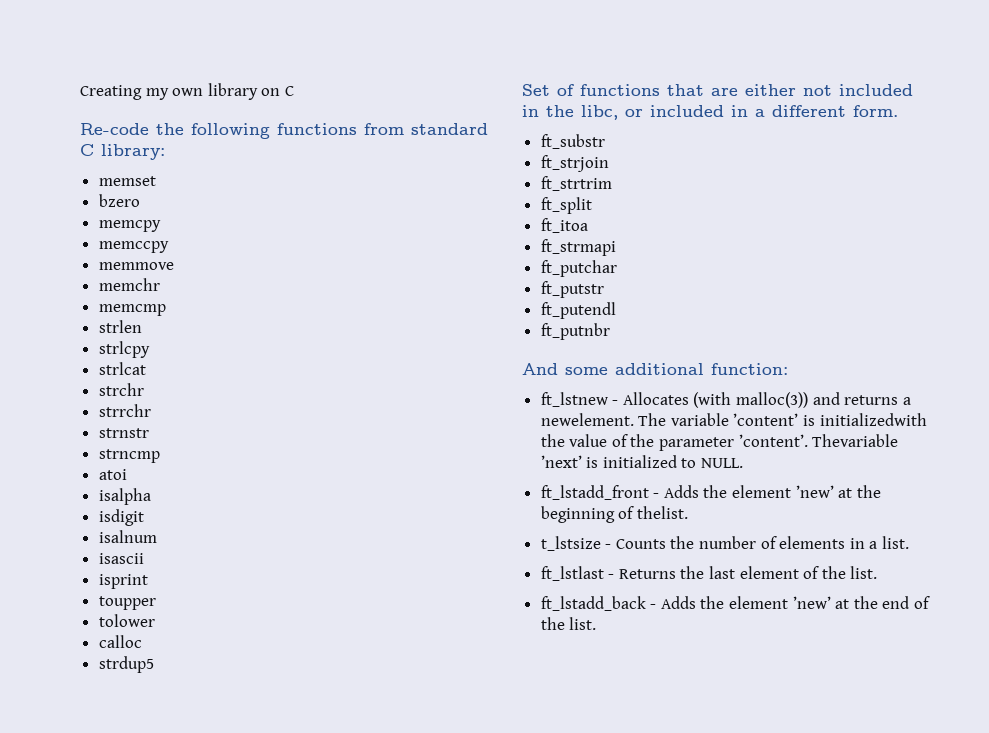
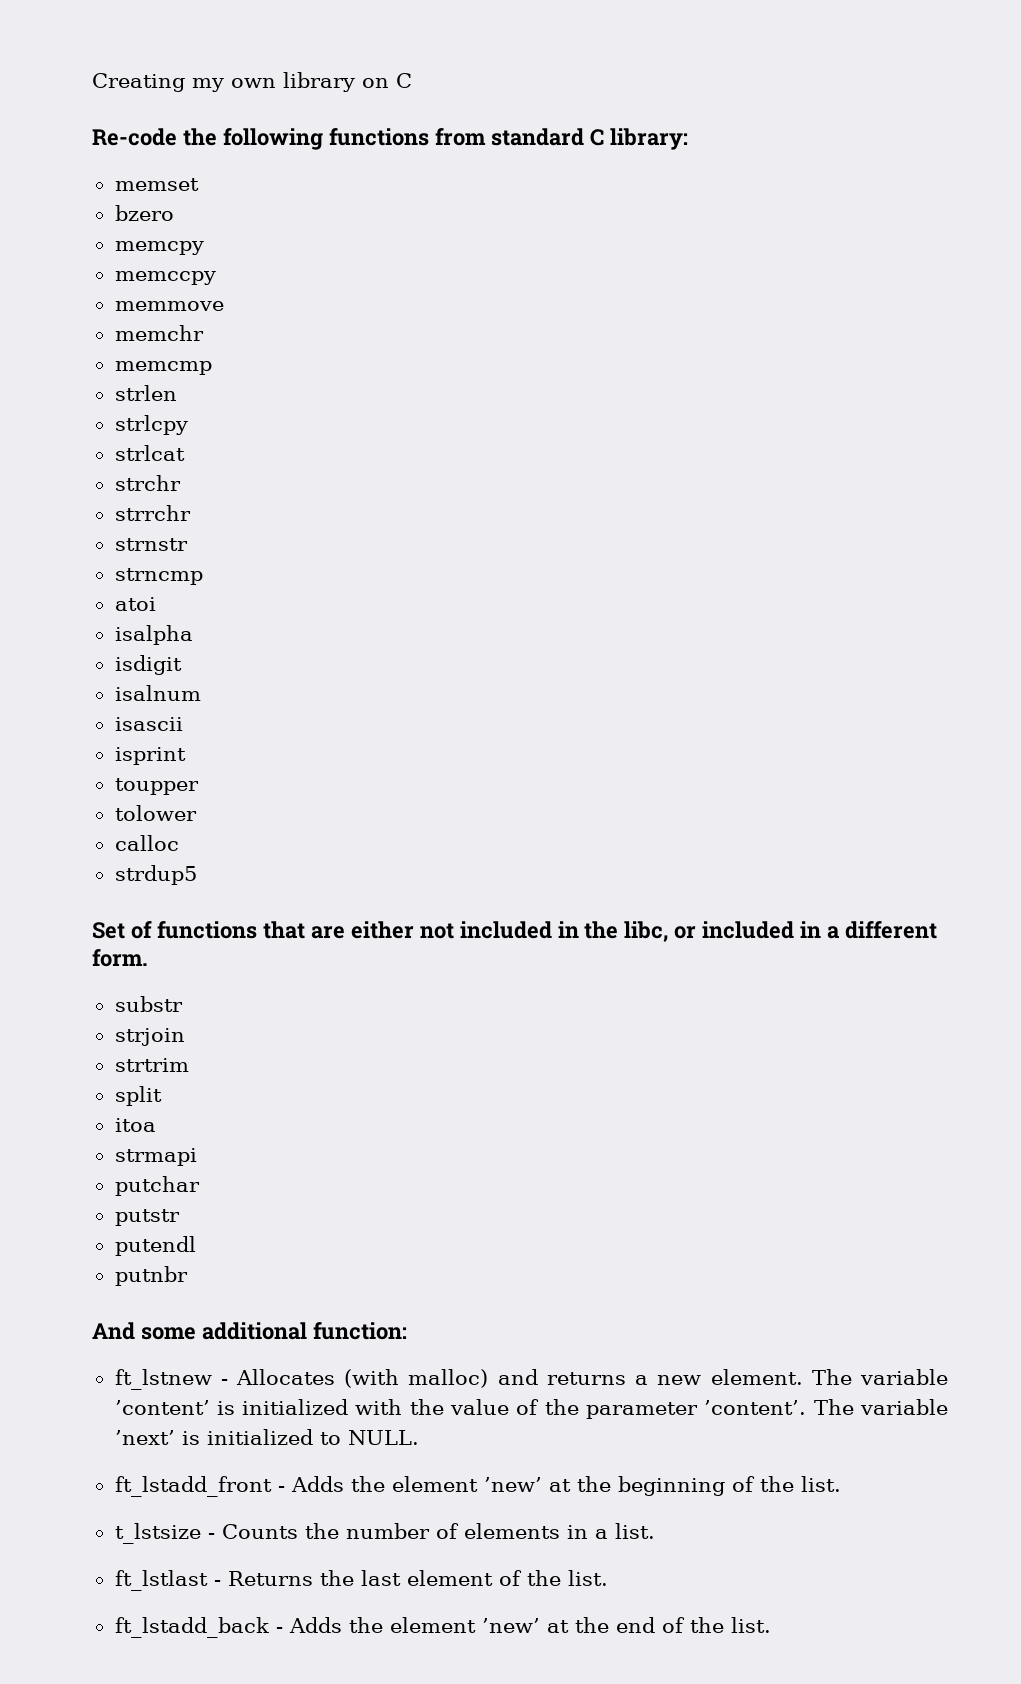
- ft_substr
- ft_strjoin
- ft_strtrim
- ft_split
- ft_itoa
- ft_strmapi
- ft_putchar
- ft_putstr
- ft_putendl
- ft_putnbr
+ substr
+ strjoin
+ strtrim
+ split
+ itoa
+ strmapi
+ putchar
+ putstr
+ putendl
+ putnbr
- ft_lstnew - Allocates (with malloc(3)) and returns a newelement.
+ ft_lstnew - Allocates (with malloc) and returns a new element.
- The variable ’content’ is initializedwith the value of the parameter ’content’.
+ The variable ’content’ is initialized with the value of the parameter ’content’.
- Thevariable ’next’ is initialized to NULL.
+ The variable ’next’ is initialized to NULL.
- ft_lstadd_front - Adds the element ’new’ at the beginning of thelist.
+ ft_lstadd_front - Adds the element ’new’ at the beginning of the list.

